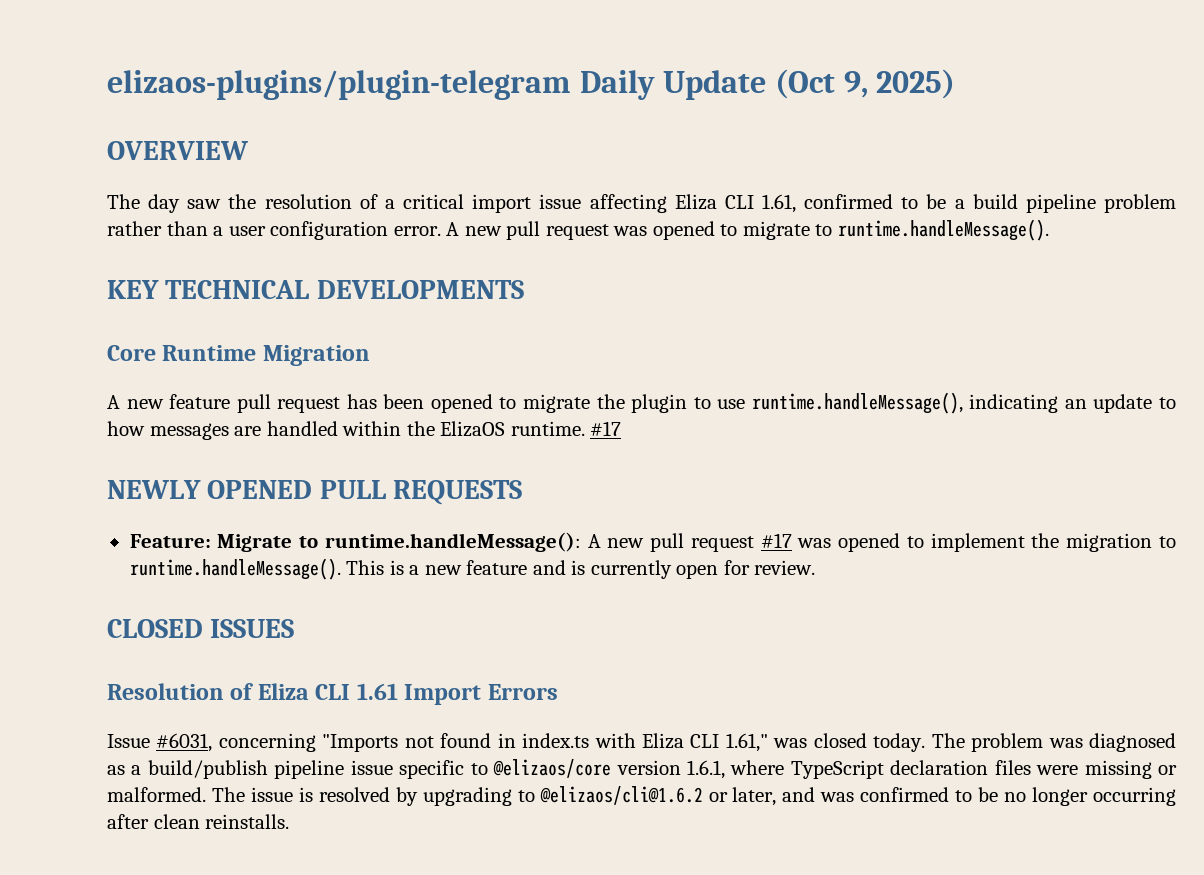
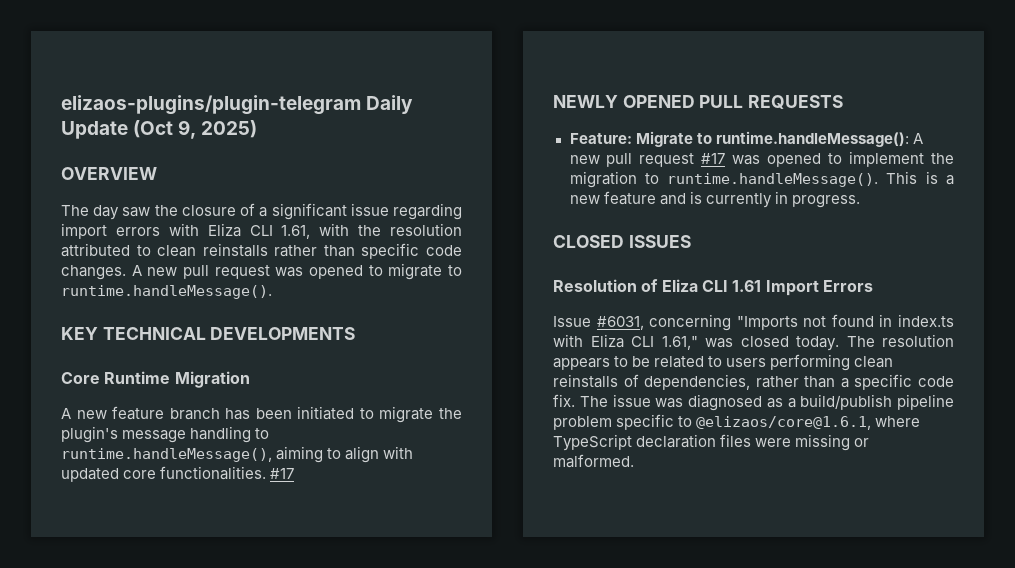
- The day saw the resolution of a critical import issue affecting Eliza CLI 1.61, confirmed to be a build pipeline problem rather than a user configuration error.
+ The day saw the closure of a significant issue regarding import errors with Eliza CLI 1.61, with the resolution attributed to clean reinstalls rather than specific code changes.
- A new feature pull request has been opened to migrate the plugin to use runtime.handleMessage(), indicating an update to how messages are handled within the ElizaOS runtime.
+ A new feature branch has been initiated to migrate the plugin's message handling to runtime.handleMessage(), aiming to align with updated core functionalities.
- Feature: Migrate to runtime.handleMessage(): A new pull request #17 was opened to implement the migration to runtime.handleMessage(). This is a new feature and is currently open for review.
+ Feature: Migrate to runtime.handleMessage(): A new pull request #17 was opened to implement the migration to runtime.handleMessage(). This is a new feature and is currently in progress.
- The problem was diagnosed as a build/publish pipeline issue specific to @elizaos/core version 1.6.1, where TypeScript declaration files were missing or malformed. The issue is resolved by upgrading to @elizaos/cli@1.6.2 or later, and was confirmed to be no longer occurring after clean reinstalls.
+ The resolution appears to be related to users performing clean reinstalls of dependencies, rather than a specific code fix. The issue was diagnosed as a build/publish pipeline problem specific to @elizaos/core@1.6.1, where TypeScript declaration files were missing or malformed.

